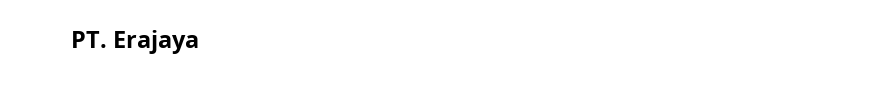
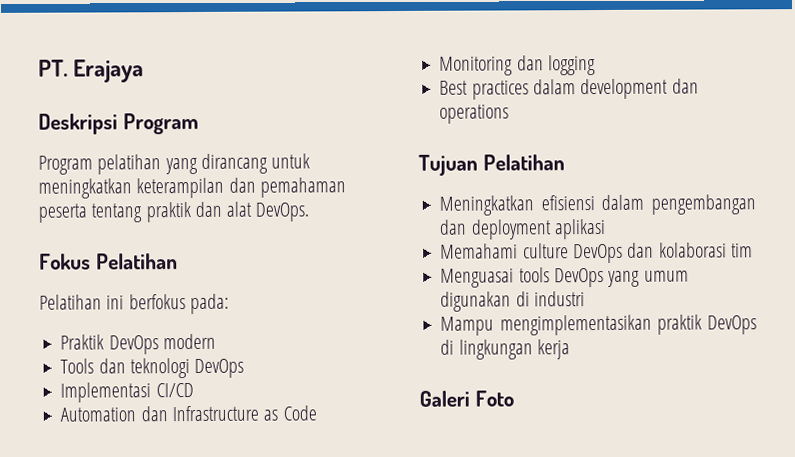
+ Deskripsi Program
+ Program pelatihan yang dirancang untuk meningkatkan keterampilan dan pemahaman peserta tentang praktik dan alat DevOps.
+ Fokus Pelatihan
+ Pelatihan ini berfokus pada:
+ Praktik DevOps modern
+ Tools dan teknologi DevOps
+ Implementasi CI/CD
+ Automation dan Infrastructure as Code
+ Monitoring dan logging
+ Best practices dalam development dan operations
+ Tujuan Pelatihan
+ Meningkatkan efisiensi dalam pengembangan dan deployment aplikasi
+ Memahami culture DevOps dan kolaborasi tim
+ Menguasai tools DevOps yang umum digunakan di industri
+ Mampu mengimplementasikan praktik DevOps di lingkungan kerja
+ Galeri Foto

